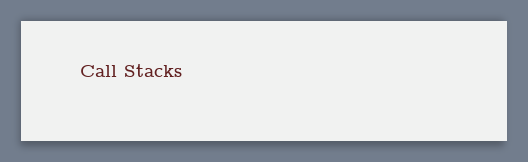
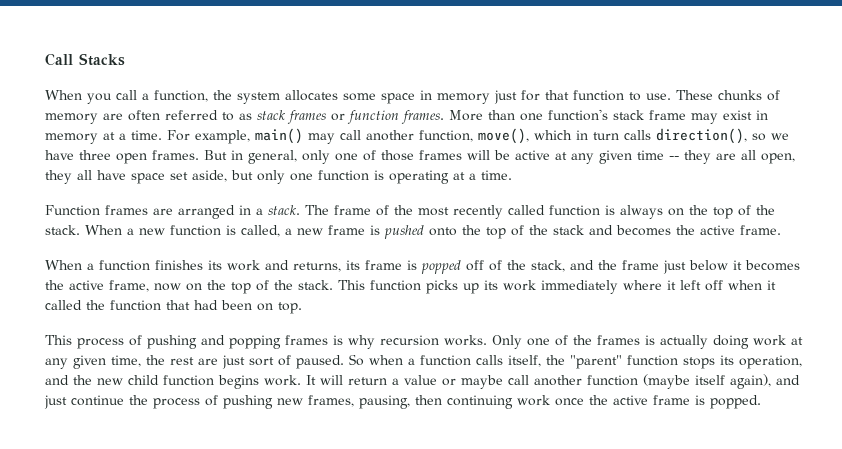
+ When you call a function, the system allocates some space in memory just for that function to use. These chunks of memory are often referred to as stack frames or function frames. More than one function's stack frame may exist in memory at a time. For example, main() may call another function, move(), which in turn calls direction(), so we have three open frames. But in general, only one of those frames will be active at any given time -- they are all open, they all have space set aside, but only one function is operating at a time.
+ Function frames are arranged in a stack. The frame of the most recently called function is always on the top of the stack. When a new function is called, a new frame is pushed onto the top of the stack and becomes the active frame.
+ When a function finishes its work and returns, its frame is popped off of the stack, and the frame just below it becomes the active frame, now on the top of the stack. This function picks up its work immediately where it left off when it called the function that had been on top.
+ This process of pushing and popping frames is why recursion works. Only one of the frames is actually doing work at any given time, the rest are just sort of paused. So when a function calls itself, the "parent" function stops its operation, and the new child function begins work. It will return a value or maybe call another function (maybe itself again), and just continue the process of pushing new frames, pausing, then continuing work once the active frame is popped.

